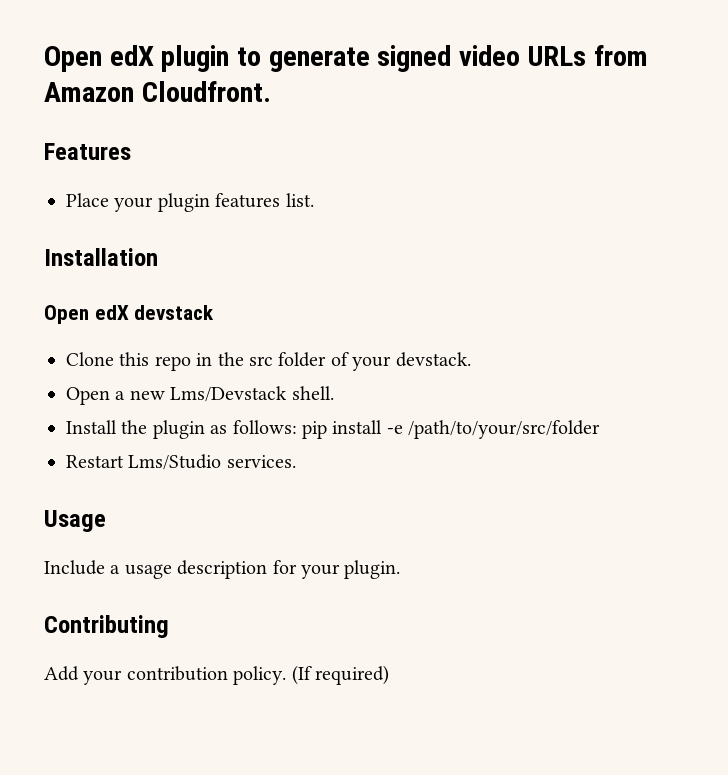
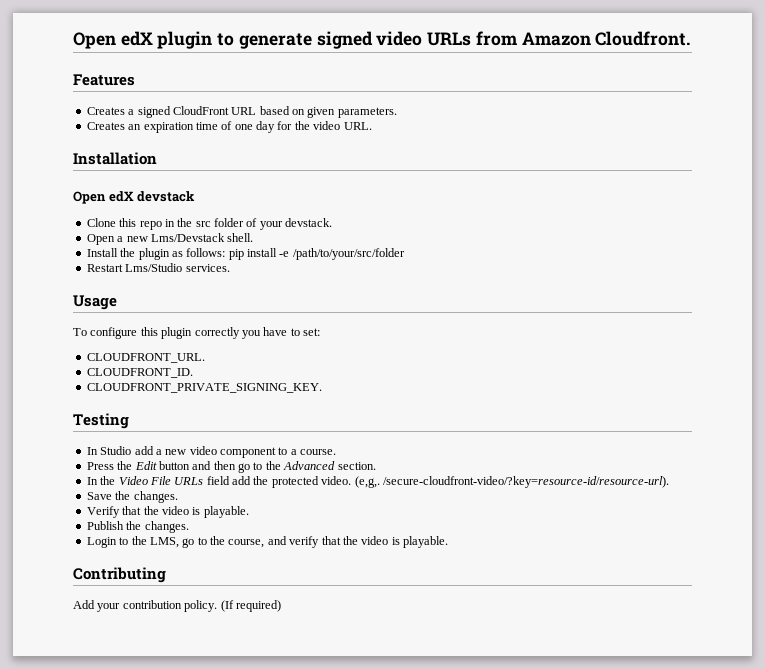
- Place your plugin features list.
+ Creates a signed CloudFront URL based on given parameters.
+ Creates an expiration time of one day for the video URL.
- Include a usage description for your plugin.
+ To configure this plugin correctly you have to set:
+ CLOUDFRONT_URL.
+ CLOUDFRONT_ID.
+ CLOUDFRONT_PRIVATE_SIGNING_KEY.
+ Testing
+ In Studio add a new video component to a course.
+ Press the Edit button and then go to the Advanced section.
+ In the Video File URLs field add the protected video. (e,g,. /secure-cloudfront-video/?key=resource-id/resource-url).
+ Save the changes.
+ Verify that the video is playable.
+ Publish the changes.
+ Login to the LMS, go to the course, and verify that the video is playable.

